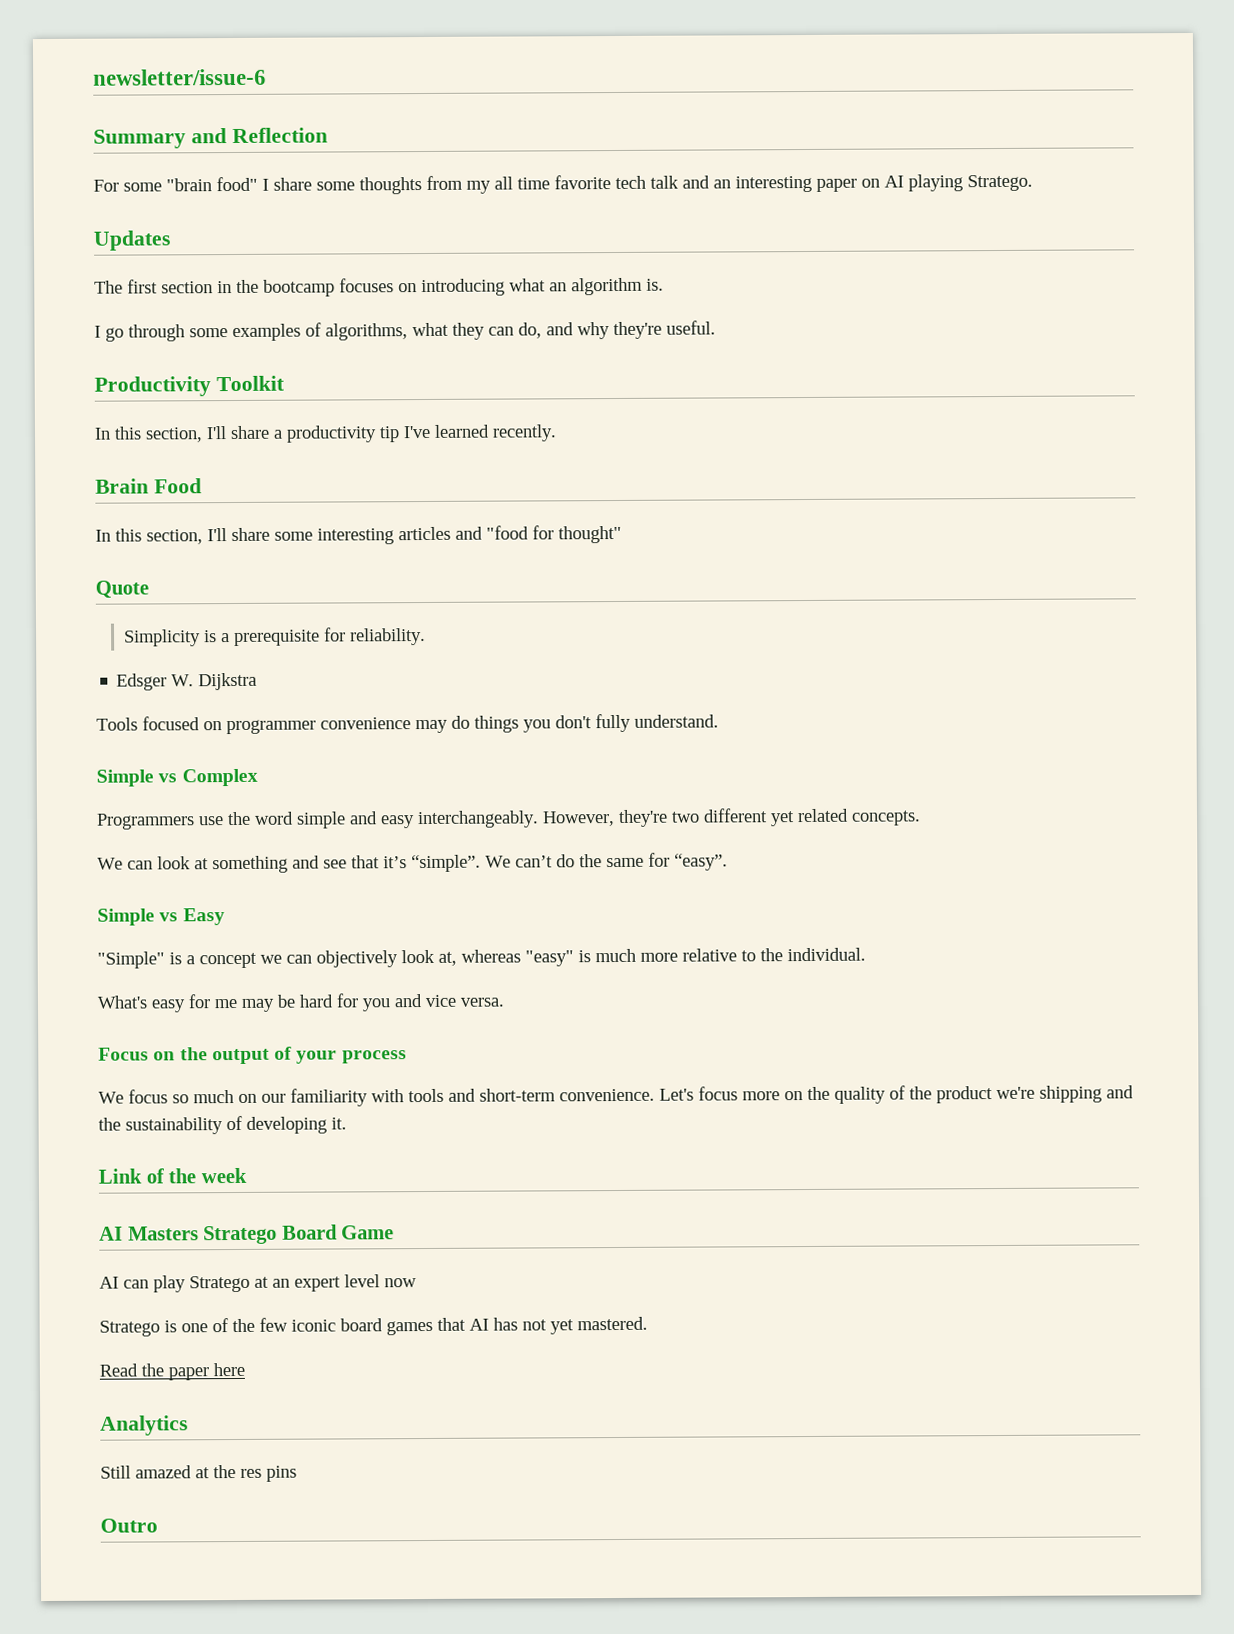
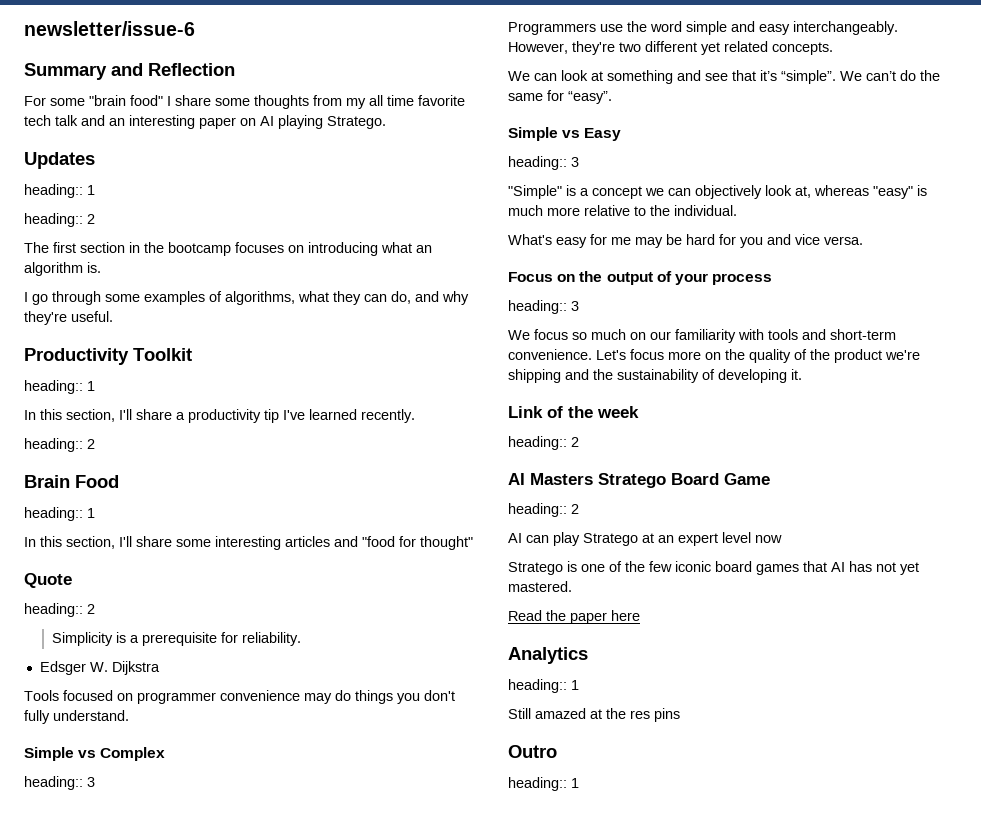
  Updates
+ heading:: 1
+ heading:: 2
  Productivity Toolkit
+ heading:: 1
  In this section, I'll share a productivity tip I've learned recently.
+ heading:: 2
  Brain Food
+ heading:: 1
  Quote
+ heading:: 2
  Simple vs Complex
+ heading:: 3
  Simple vs Easy
+ heading:: 3
  Focus on the output of your process
+ heading:: 3
  Link of the week
+ heading:: 2
  AI Masters Stratego Board Game
+ heading:: 2
  Analytics
+ heading:: 1
  Outro
+ heading:: 1

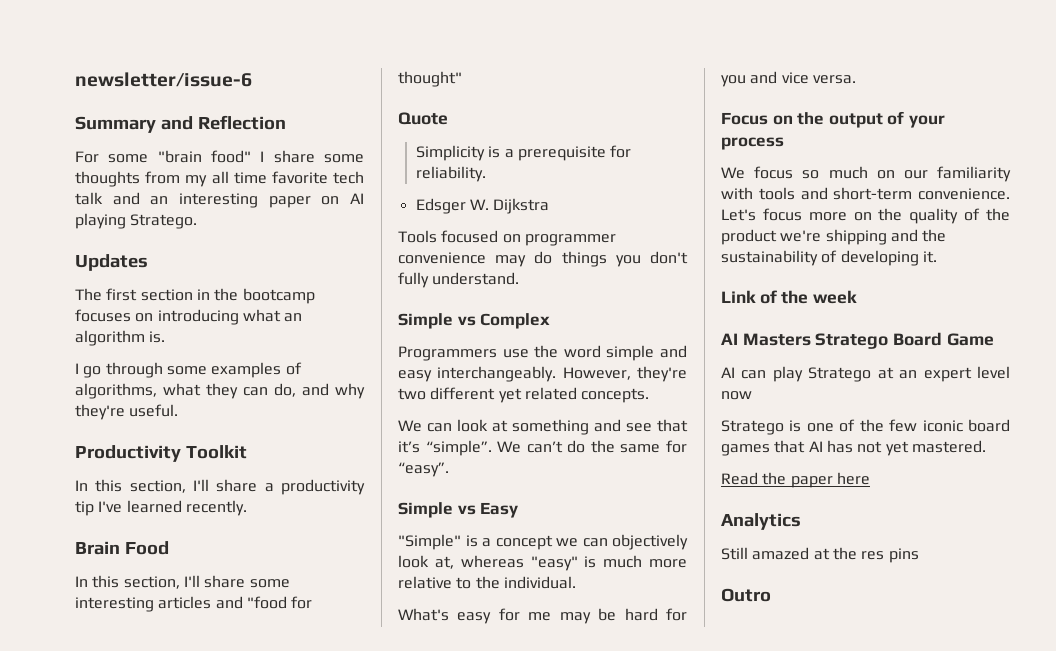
  Updates
- heading:: 1
- heading:: 2
  Productivity Toolkit
- heading:: 1
  In this section, I'll share a productivity tip I've learned recently.
- heading:: 2
  Brain Food
- heading:: 1
  Quote
- heading:: 2
  Simple vs Complex
- heading:: 3
  Simple vs Easy
- heading:: 3
  Focus on the output of your process
- heading:: 3
  Link of the week
- heading:: 2
  AI Masters Stratego Board Game
- heading:: 2
  Analytics
- heading:: 1
  Outro
- heading:: 1

